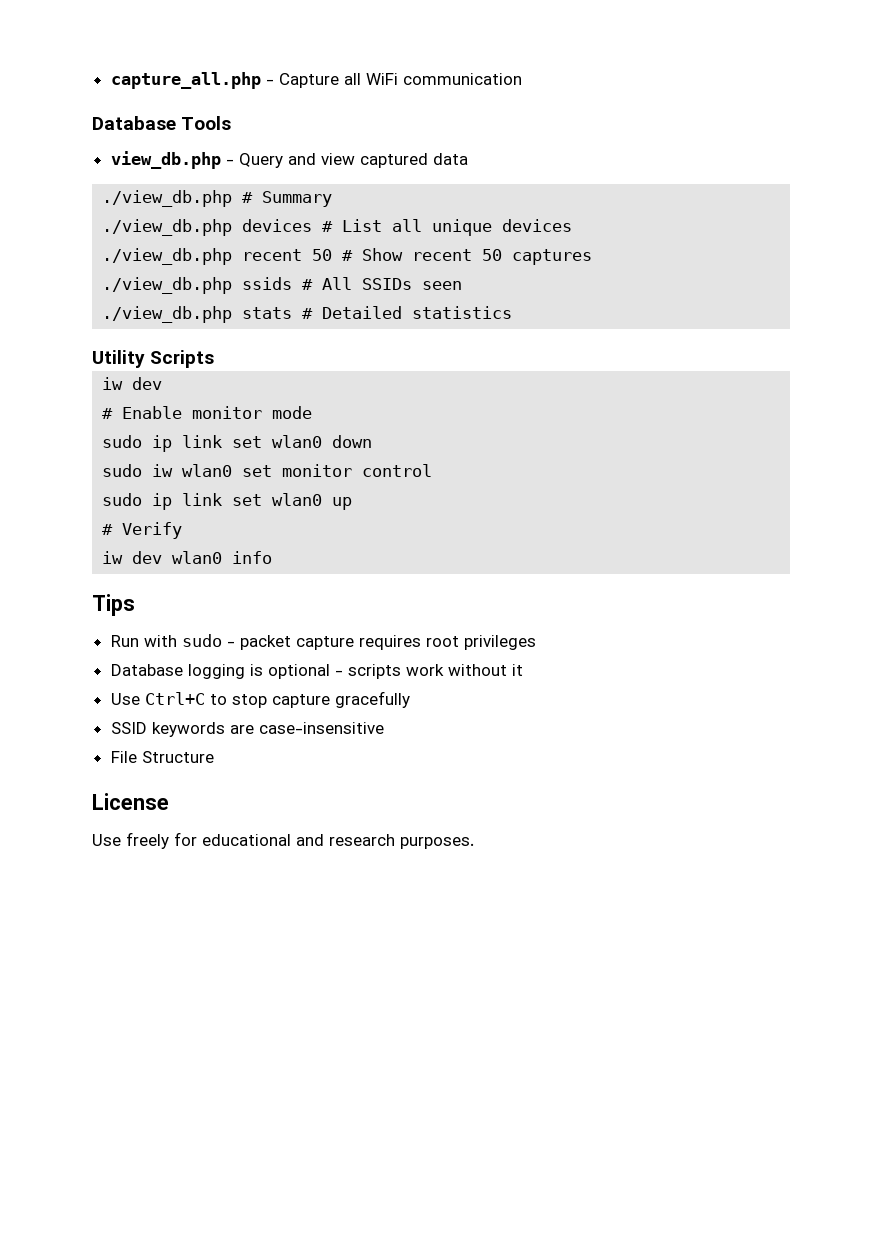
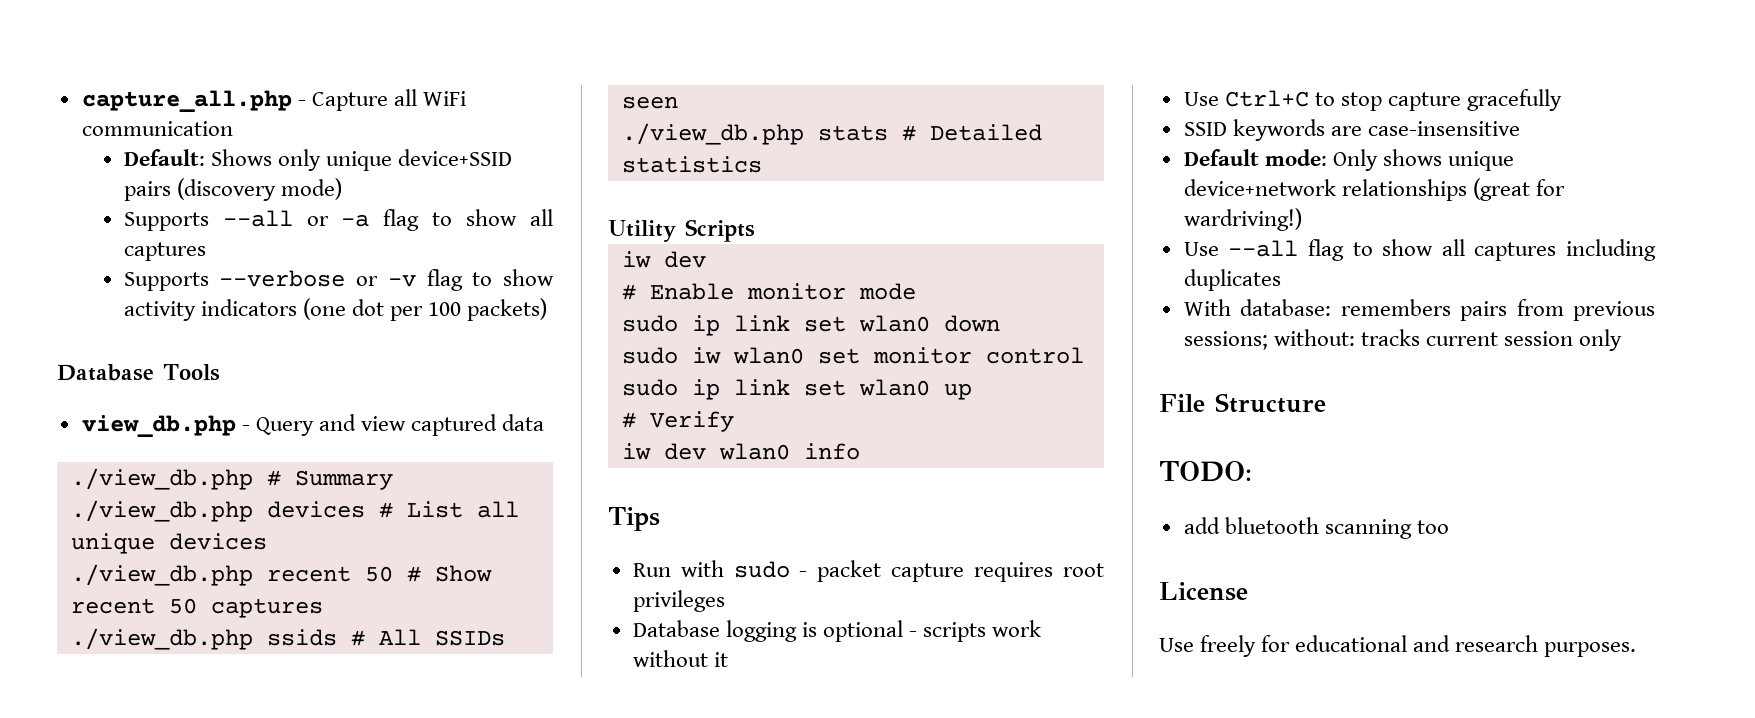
+ Default: Shows only unique device+SSID pairs (discovery mode)
+ Supports --all or -a flag to show all captures
+ Supports --verbose or -v flag to show activity indicators (one dot per 100 packets)
+ Default mode: Only shows unique device+network relationships (great for wardriving!)
+ Use --all flag to show all captures including duplicates
+ With database: remembers pairs from previous sessions; without: tracks current session only
  File Structure
+ TODO:
+ add bluetooth scanning too

